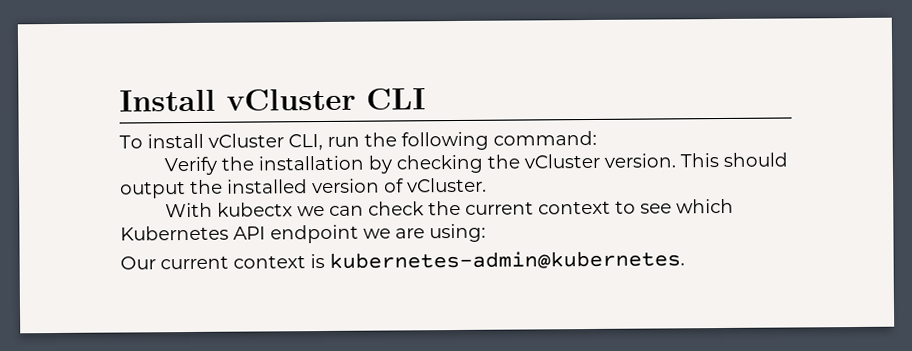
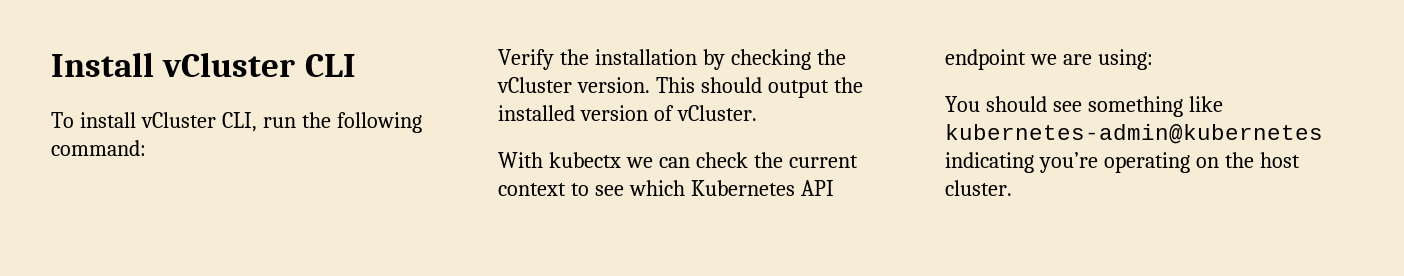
- Our current context is kubernetes-admin@kubernetes.
+ You should see something like kubernetes-admin@kubernetes indicating you’re operating on the host cluster.

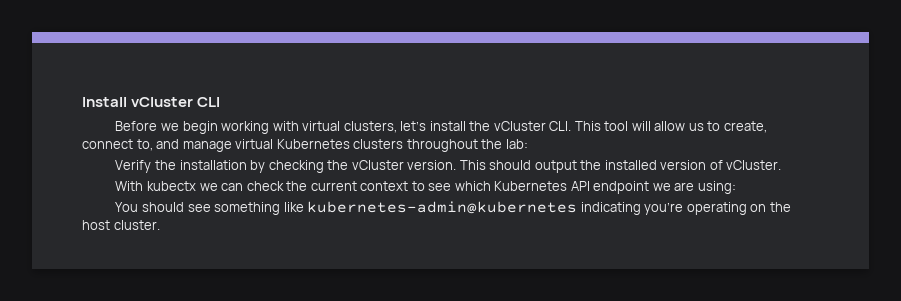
- To install vCluster CLI, run the following command:
+ Before we begin working with virtual clusters, let’s install the vCluster CLI. This tool will allow us to create, connect to, and manage virtual Kubernetes clusters throughout the lab:

